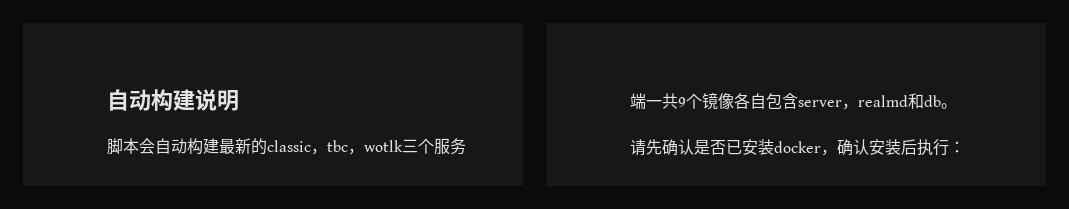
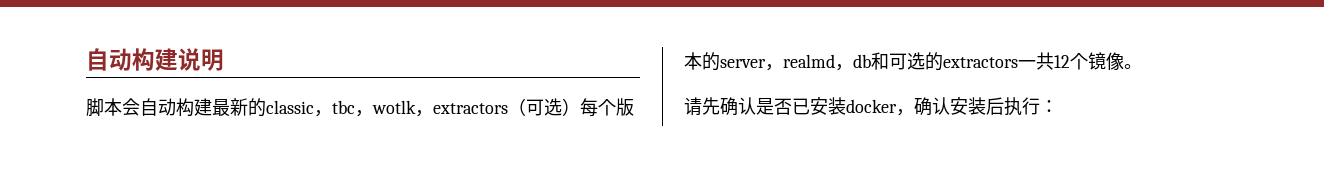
- 脚本会自动构建最新的classic，tbc，wotlk三个服务端一共9个镜像各自包含server，realmd和db。
+ 脚本会自动构建最新的classic，tbc，wotlk，extractors（可选）每个版本的server，realmd，db和可选的extractors一共12个镜像。

